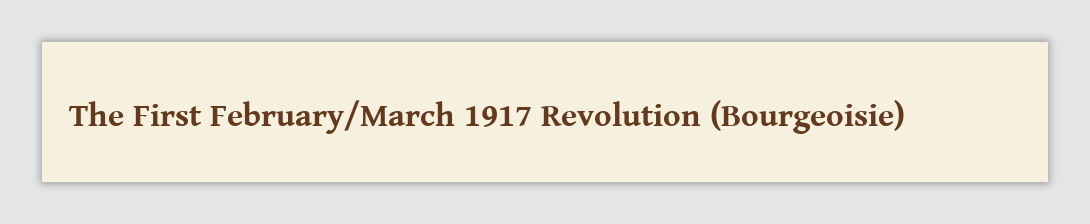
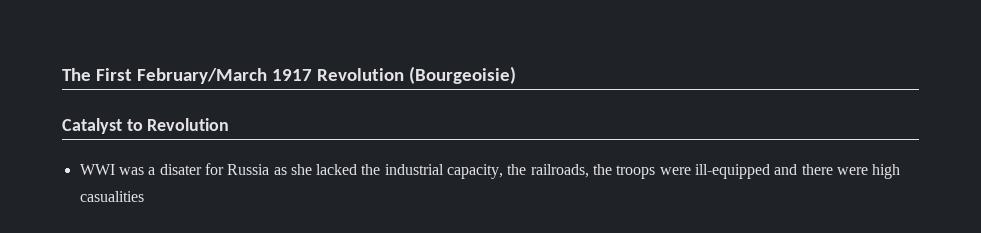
+ Catalyst to Revolution
+ WWI was a disater for Russia as she lacked the industrial capacity, the railroads, the troops were ill-equipped and there were high casualities

